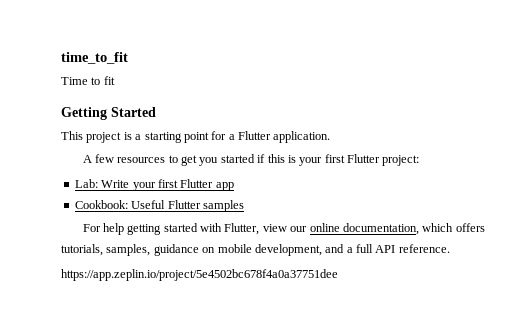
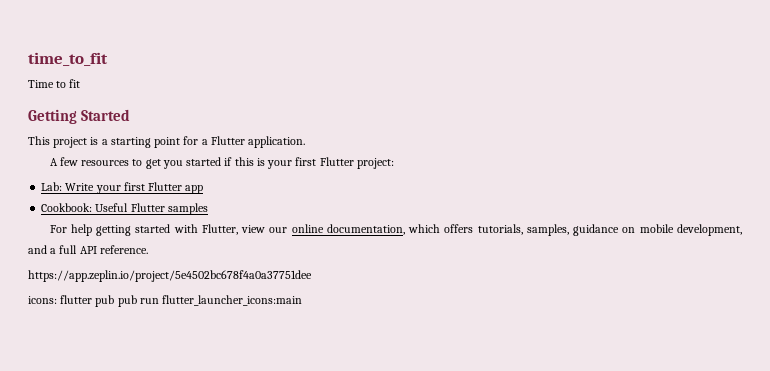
+ icons: flutter pub pub run flutter_launcher_icons:main

